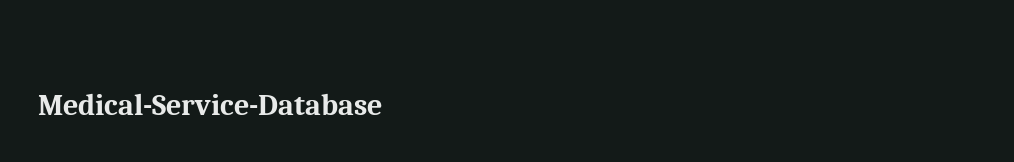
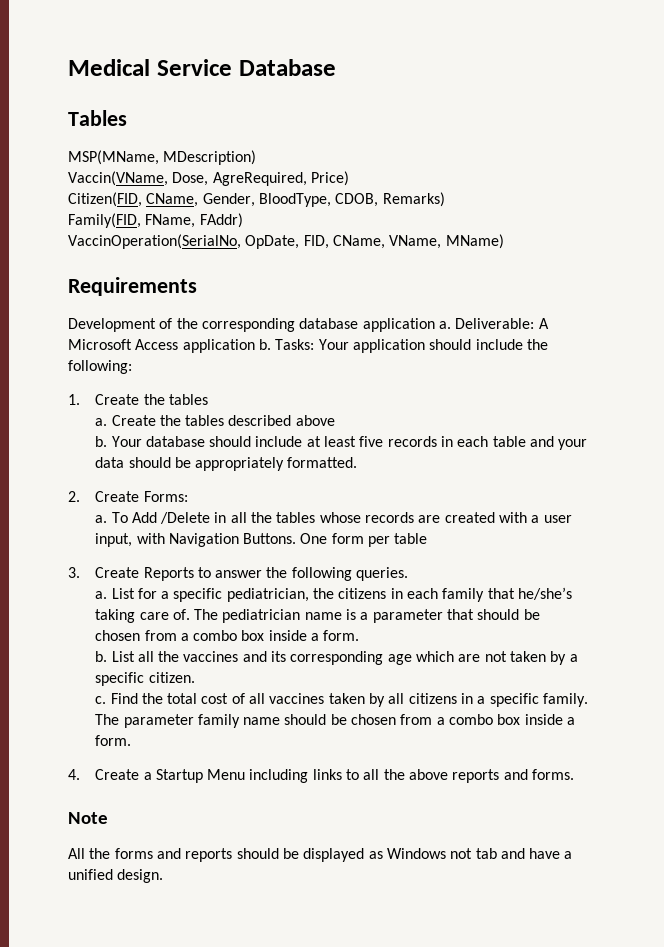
- Medical-Service-Database
+ Medical Service Database
+ Tables
+ MSP(MName, MDescription)
+ Vaccin(VName, Dose, AgreRequired, Price)
+ Citizen(FID, CName, Gender, BloodType, CDOB, Remarks)
+ Family(FID, FName, FAddr)
+ VaccinOperation(SerialNo, OpDate, FID, CName, VName, MName)
+ Requirements
+ Development of the corresponding database application a. Deliverable: A Microsoft Access application b. Tasks: Your application should include the following:
+ 1. Create the tables
+ a. Create the tables described above
+ b. Your database should include at least five records in each table and your data should be appropriately formatted.
+ 2. Create Forms:
+ a. To Add /Delete in all the tables whose records are created with a user input, with Navigation Buttons. One form per table
+ 3. Create Reports to answer the following queries.
+ a. List for a specific pediatrician, the citizens in each family that he/she’s taking care of. The pediatrician name is a parameter that should be chosen from a combo box inside a form.
+ b. List all the vaccines and its corresponding age which are not taken by a specific citizen.
+ c. Find the total cost of all vaccines taken by all citizens in a specific family. The parameter family name should be chosen from a combo box inside a form.
+ 4. Create a Startup Menu including links to all the above reports and forms.
+ Note
+ All the forms and reports should be displayed as Windows not tab and have a unified design.

